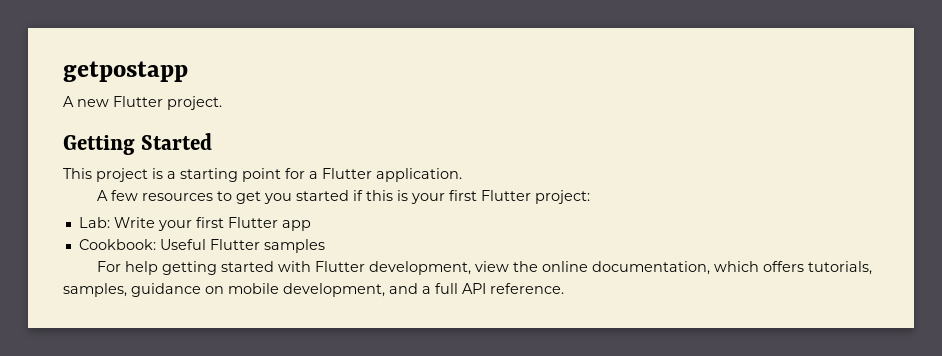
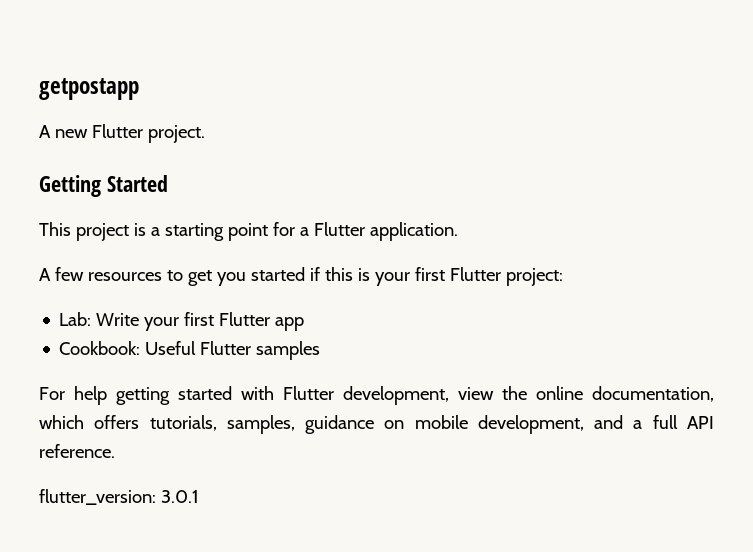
+ flutter_version: 3.0.1

